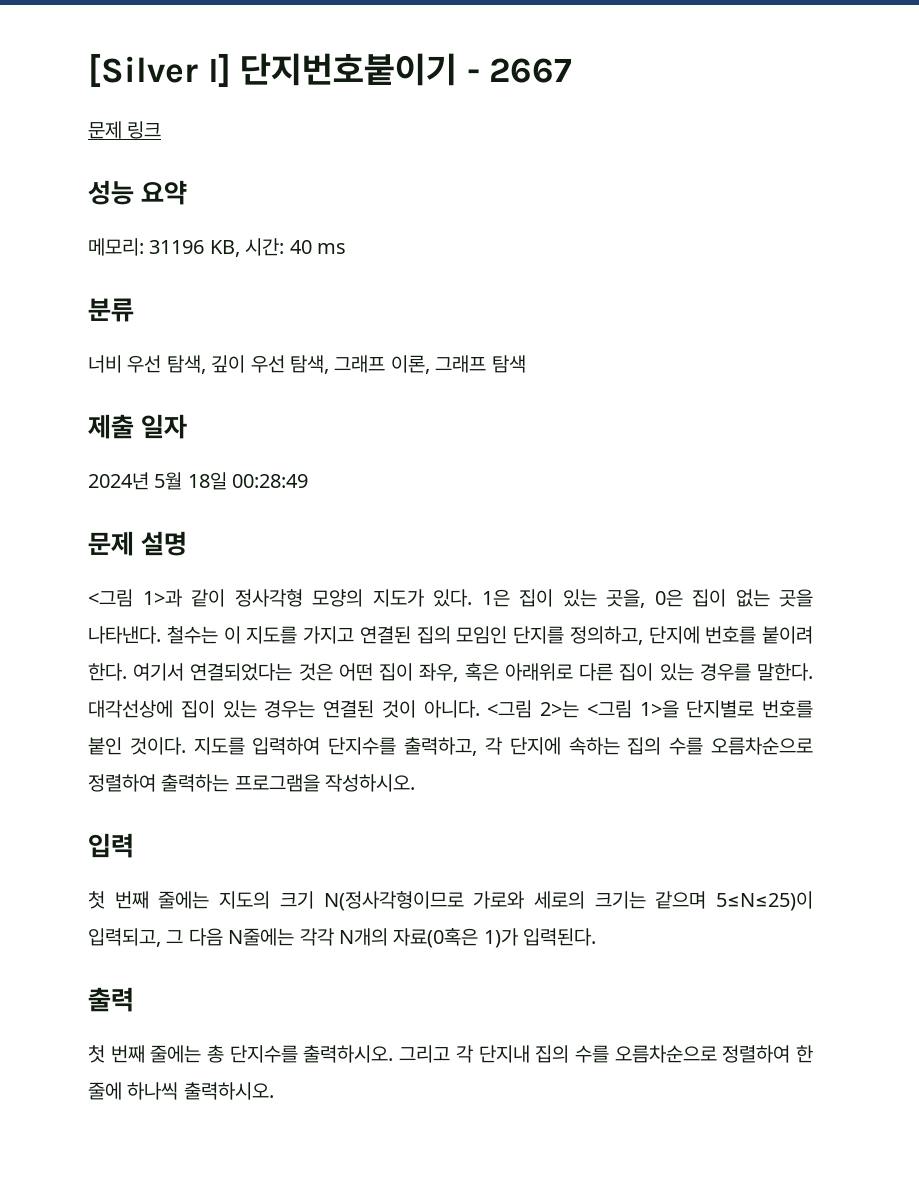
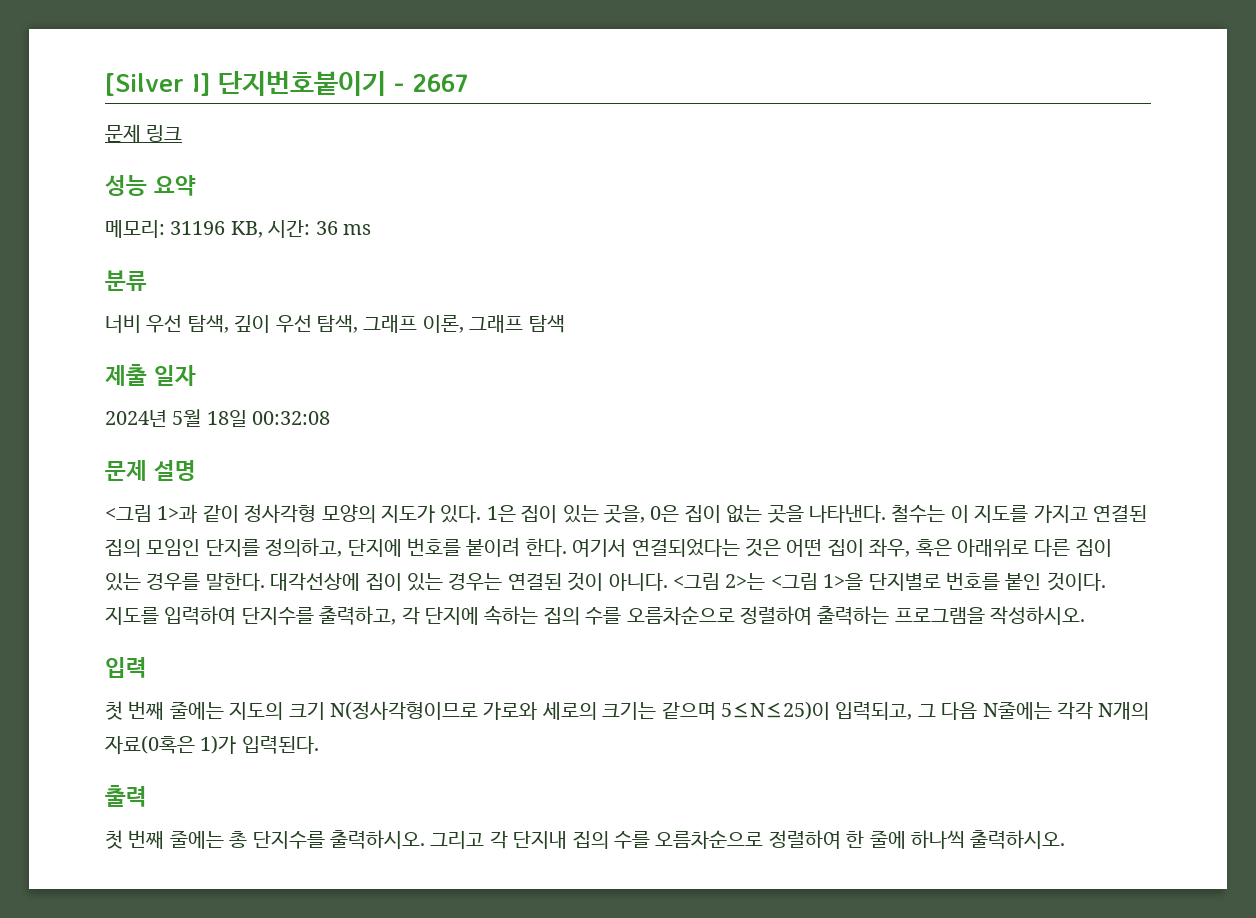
- 메모리: 31196 KB, 시간: 40 ms
+ 메모리: 31196 KB, 시간: 36 ms
- 2024년 5월 18일 00:28:49
+ 2024년 5월 18일 00:32:08

